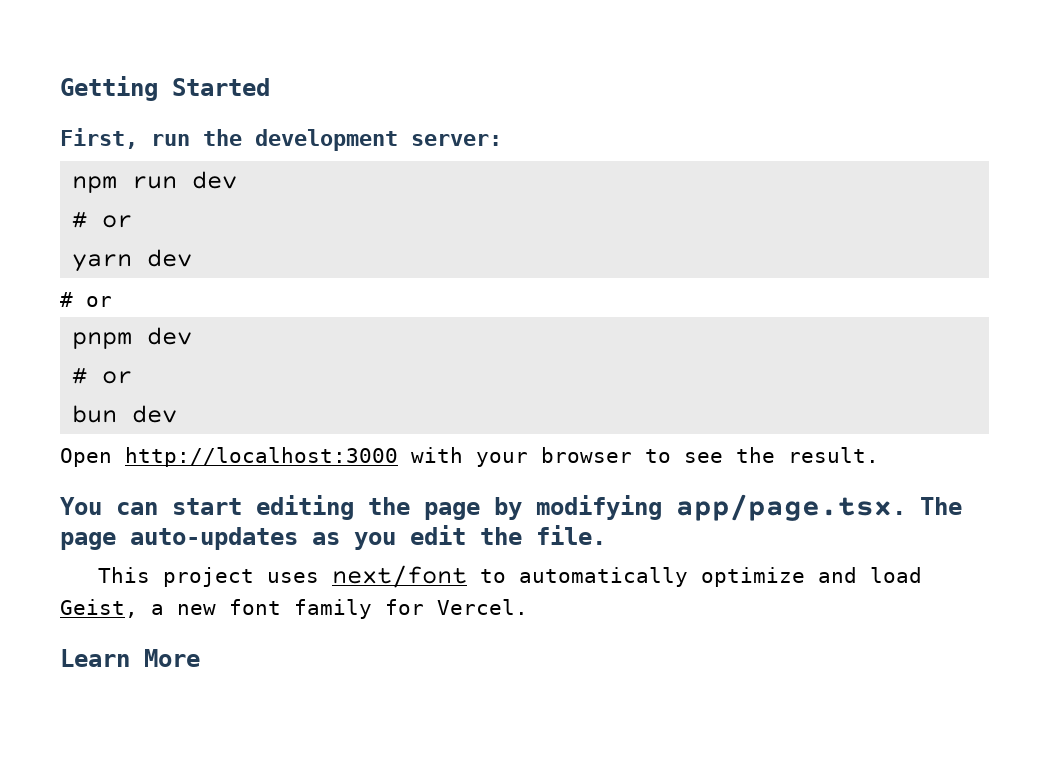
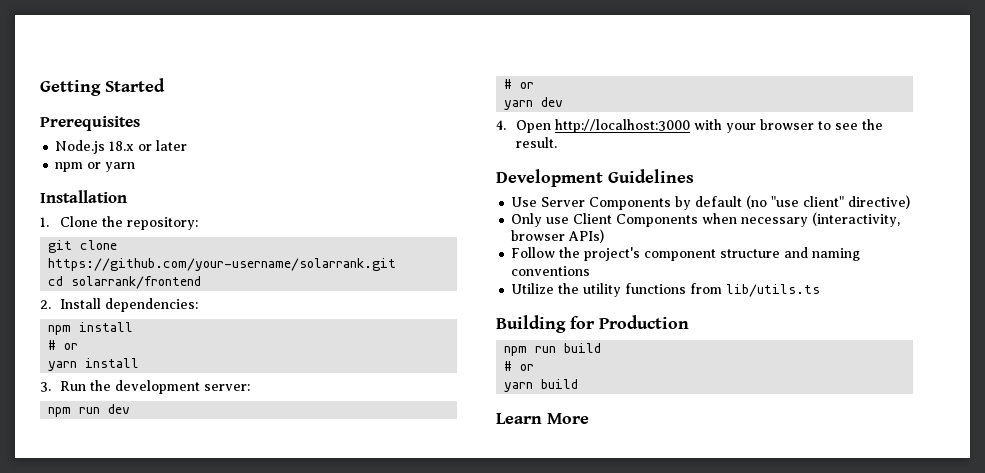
- First, run the development server:
+ Prerequisites
+ Node.js 18.x or later
+ npm or yarn
+ Installation
+ 1. Clone the repository:
+ git clone https://github.com/your-username/solarrank.git
+ cd solarrank/frontend
+ 2. Install dependencies:
+ npm install
+ # or
+ yarn install
+ 3. Run the development server:
  yarn dev
- # or
- pnpm dev
- # or
- bun dev
- Open http://localhost:3000 with your browser to see the result.
+ 4. Open http://localhost:3000 with your browser to see the result.
- You can start editing the page by modifying app/page.tsx. The page auto-updates as you edit the file.
- This project uses next/font to automatically optimize and load Geist, a new font family for Vercel.
+ Development Guidelines
+ Use Server Components by default (no "use client" directive)
+ Only use Client Components when necessary (interactivity, browser APIs)
+ Follow the project's component structure and naming conventions
+ Utilize the utility functions from lib/utils.ts
+ Building for Production
+ npm run build
+ # or
+ yarn build

